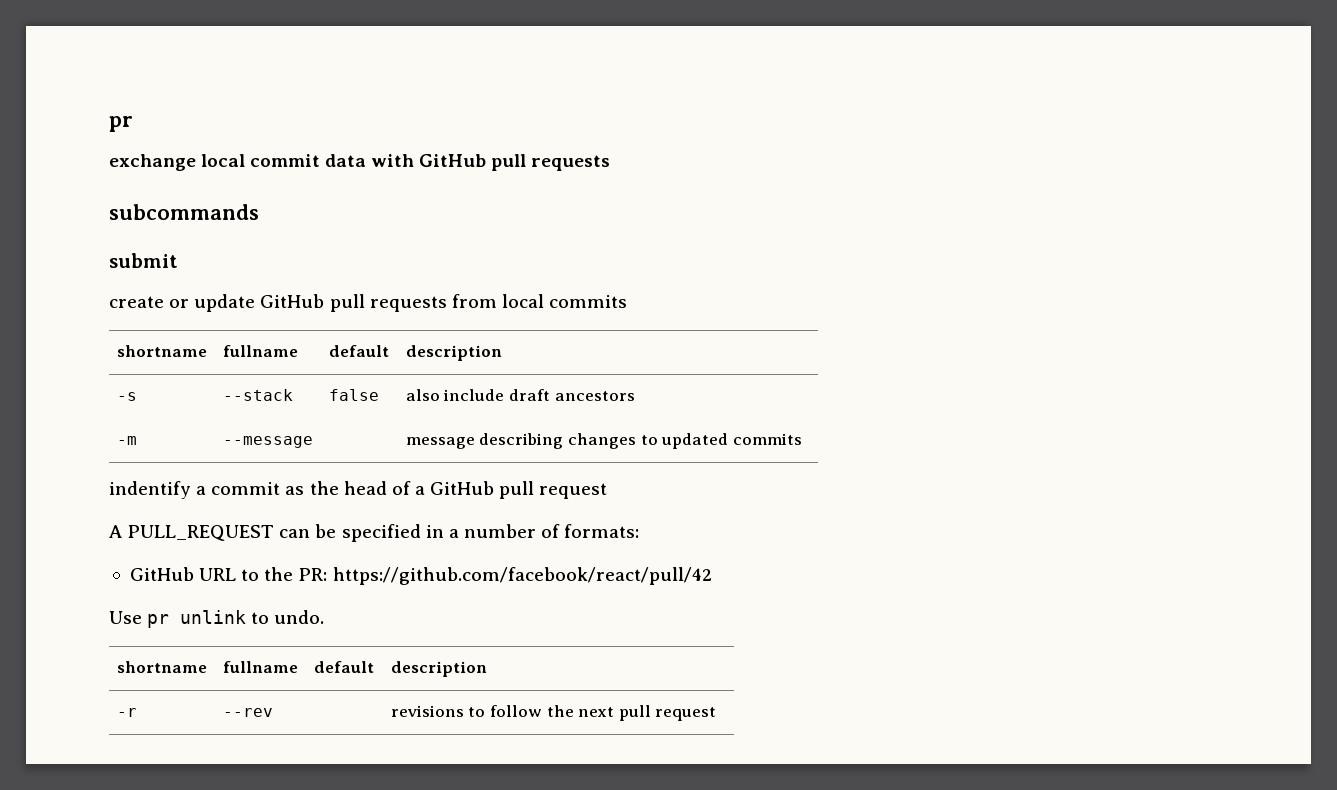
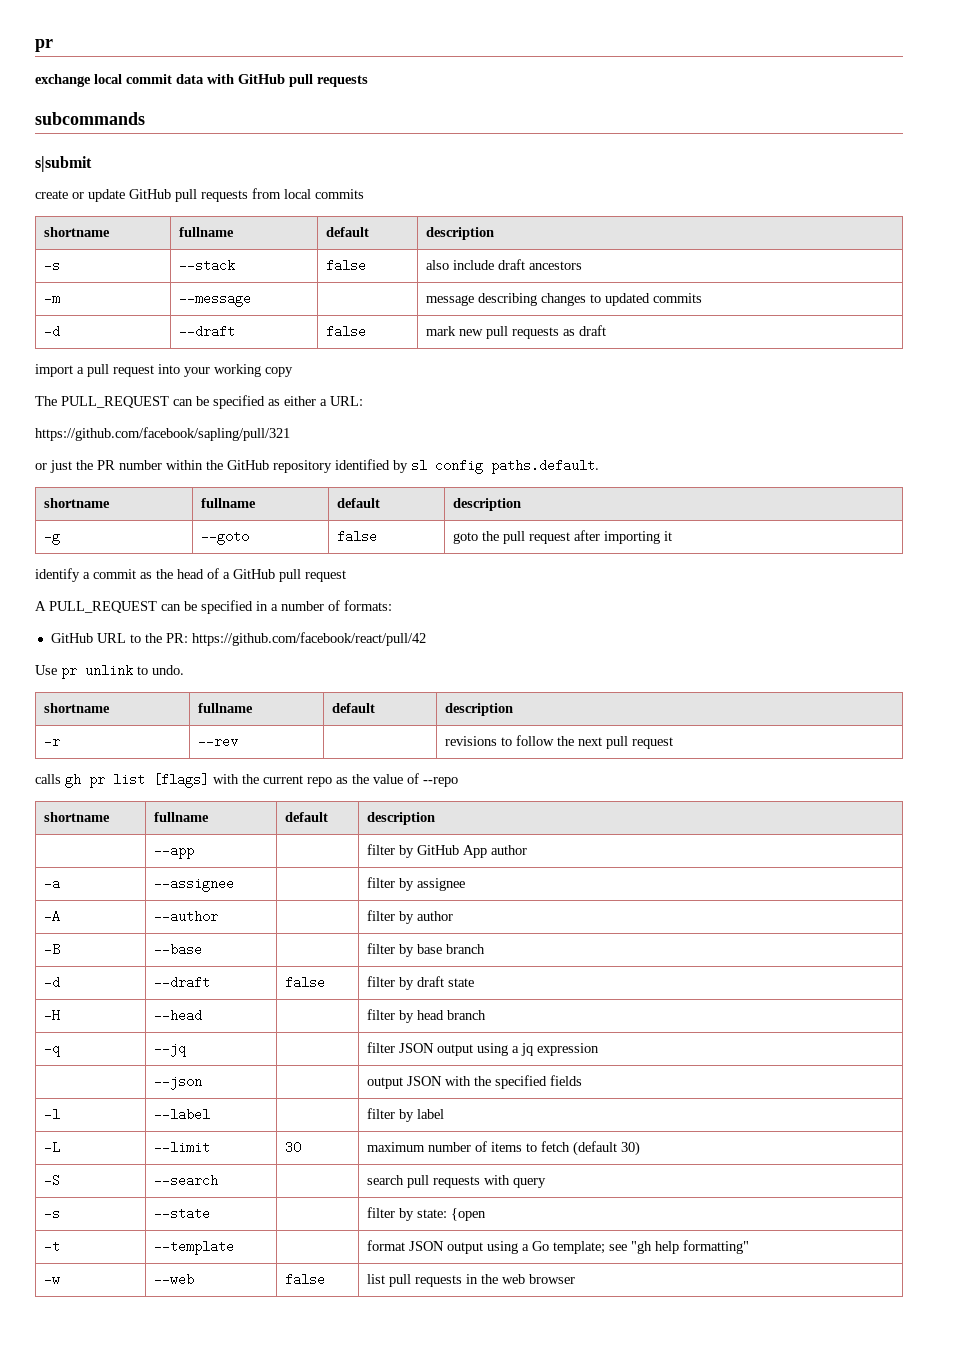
- submit
+ s|submit
- indentify a commit as the head of a GitHub pull request
+ -d | --draft | false | mark new pull requests as draft
+ import a pull request into your working copy
+ The PULL_REQUEST can be specified as either a URL:
+ https://github.com/facebook/sapling/pull/321
+ or just the PR number within the GitHub repository identified by sl config paths.default.
+ shortname | fullname | default | description
+ -g | --goto | false | goto the pull request after importing it
+ identify a commit as the head of a GitHub pull request
+ calls gh pr list [flags] with the current repo as the value of --repo
+ shortname | fullname | default | description
+ | --app | | filter by GitHub App author
+ -a | --assignee | | filter by assignee
+ -A | --author | | filter by author
+ -B | --base | | filter by base branch
+ -d | --draft | false | filter by draft state
+ -H | --head | | filter by head branch
+ -q | --jq | | filter JSON output using a jq expression
+ | --json | | output JSON with the specified fields
+ -l | --label | | filter by label
+ -L | --limit | 30 | maximum number of items to fetch (default 30)
+ -S | --search | | search pull requests with query
+ -s | --state | | filter by state: {open
+ -t | --template | | format JSON output using a Go template; see "gh help formatting"
+ -w | --web | false | list pull requests in the web browser

